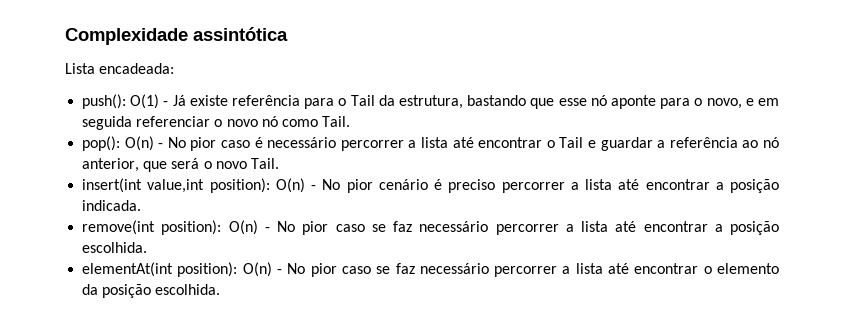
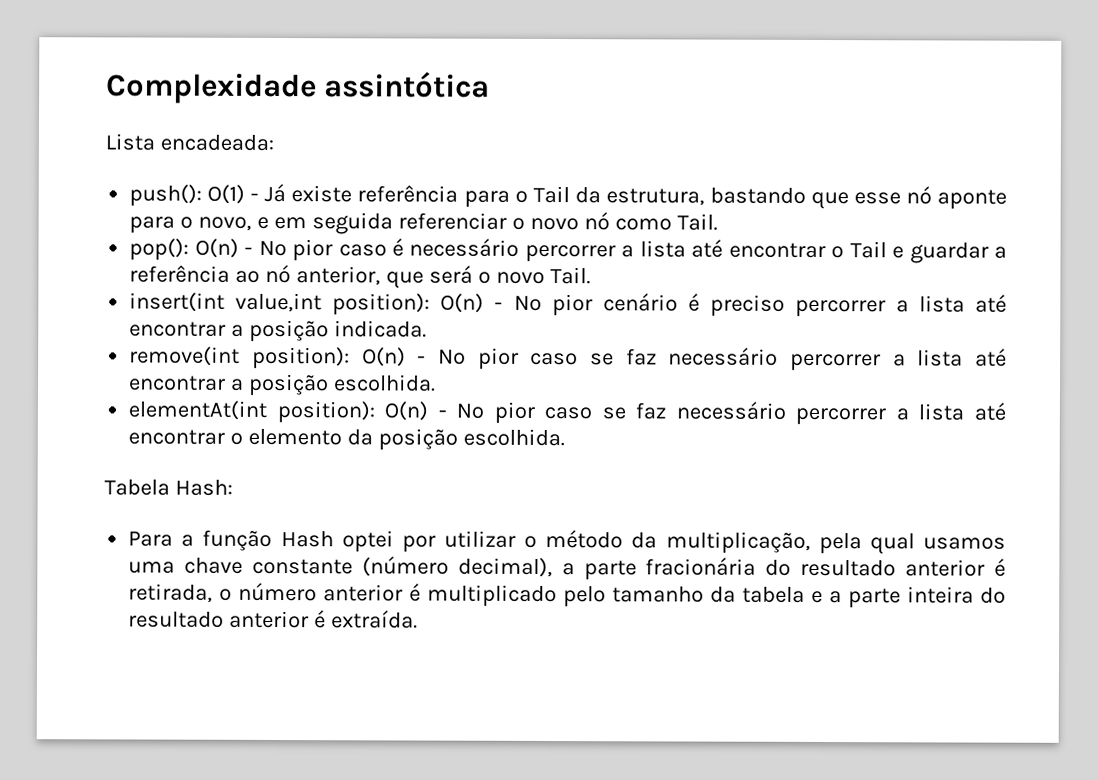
+ Tabela Hash:
+ Para a função Hash optei por utilizar o método da multiplicação, pela qual usamos uma chave constante (número decimal), a parte fracionária do resultado anterior é retirada, o número anterior é multiplicado pelo tamanho da tabela e a parte inteira do resultado anterior é extraída.

